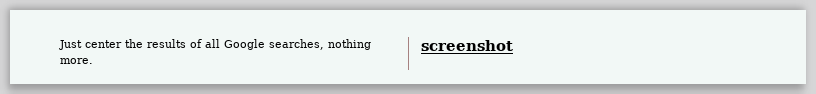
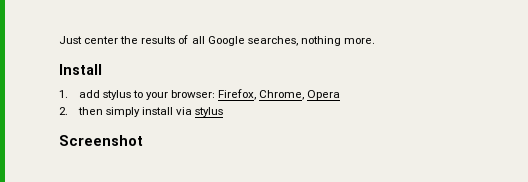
- screenshot
+ Install
+ 1. add stylus to your browser: Firefox, Chrome, Opera
+ 2. then simply install via stylus
+ Screenshot

